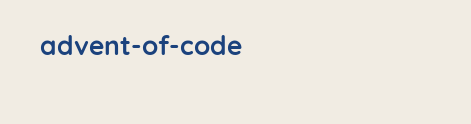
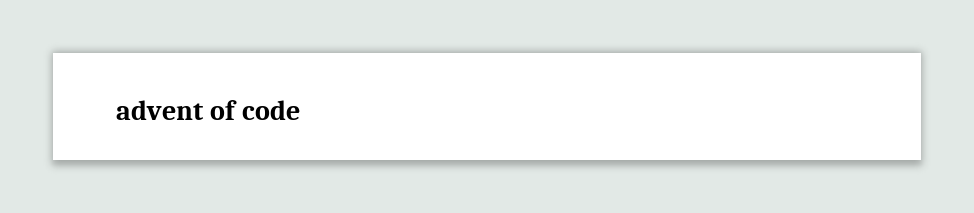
- advent-of-code
+ advent of code

